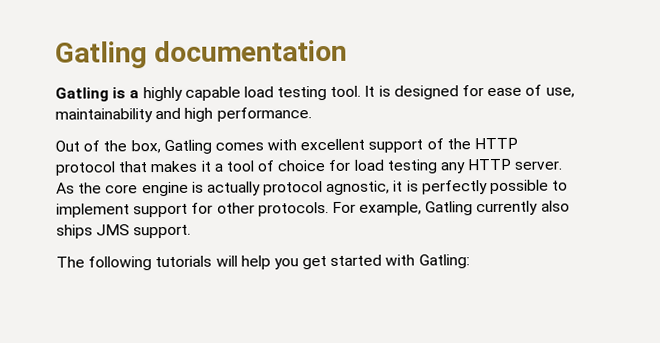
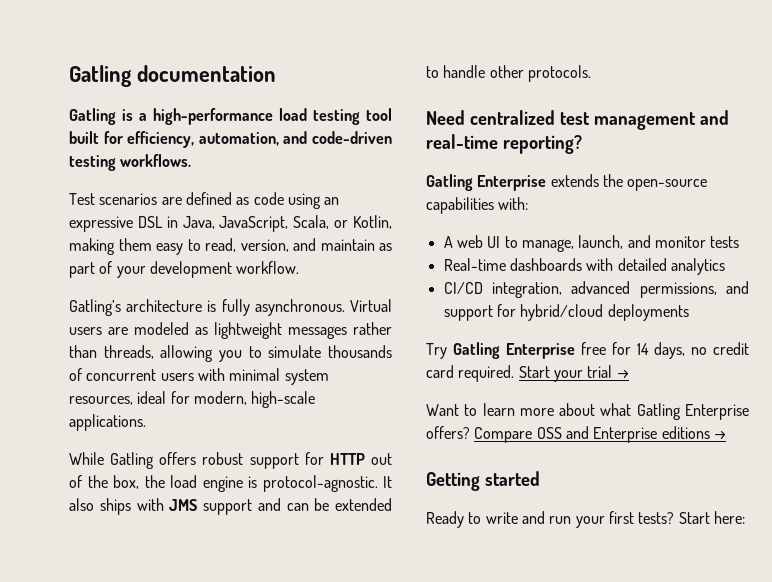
- Gatling is a highly capable load testing tool. It is designed for ease of use, maintainability and high performance.
- Out of the box, Gatling comes with excellent support of the HTTP protocol that makes it a tool of choice for load testing any HTTP server. As the core engine is actually protocol agnostic, it is perfectly possible to implement support for other protocols. For example, Gatling currently also ships JMS support.
- The following tutorials will help you get started with Gatling:
+ Gatling is a high-performance load testing tool built for efficiency, automation, and code-driven testing workflows.
+ Test scenarios are defined as code using an expressive DSL in Java, JavaScript, Scala, or Kotlin, making them easy to read, version, and maintain as part of your development workflow.
+ Gatling’s architecture is fully asynchronous. Virtual users are modeled as lightweight messages rather than threads, allowing you to simulate thousands of concurrent users with minimal system resources, ideal for modern, high-scale applications.
+ While Gatling offers robust support for HTTP out of the box, the load engine is protocol-agnostic. It also ships with JMS support and can be extended to handle other protocols.
+ Need centralized test management and real-time reporting?
+ Gatling Enterprise extends the open-source capabilities with:
+ A web UI to manage, launch, and monitor tests
+ Real-time dashboards with detailed analytics
+ CI/CD integration, advanced permissions, and support for hybrid/cloud deployments
+ Try Gatling Enterprise free for 14 days, no credit card required. Start your trial →
+ Want to learn more about what Gatling Enterprise offers? Compare OSS and Enterprise editions →
+ Getting started
+ Ready to write and run your first tests? Start here:

